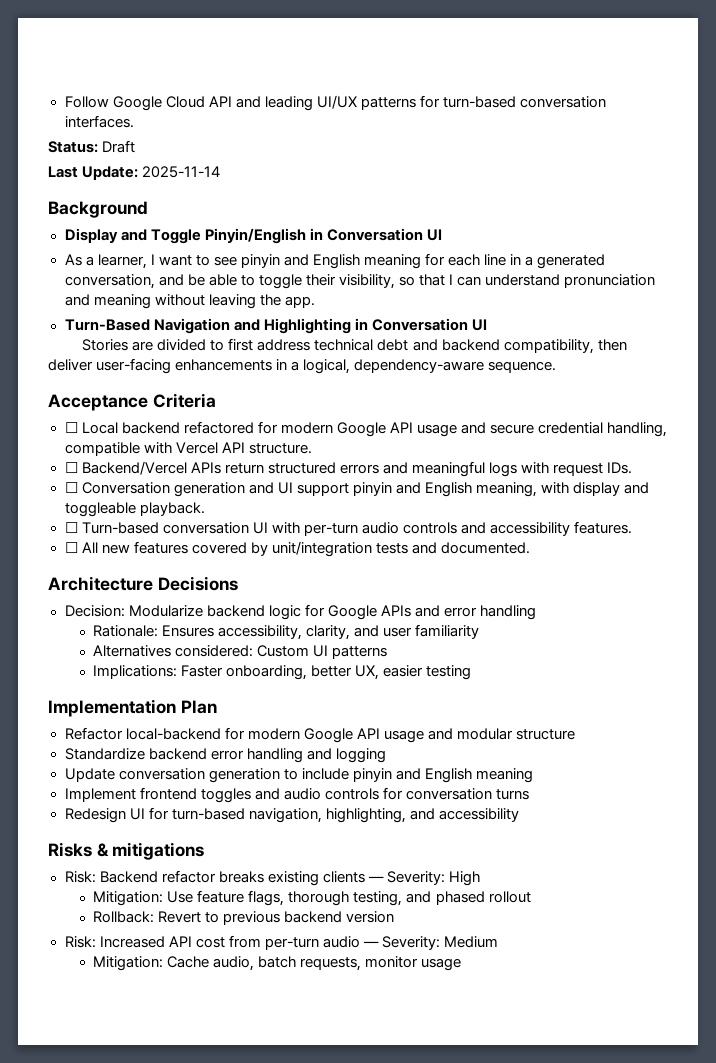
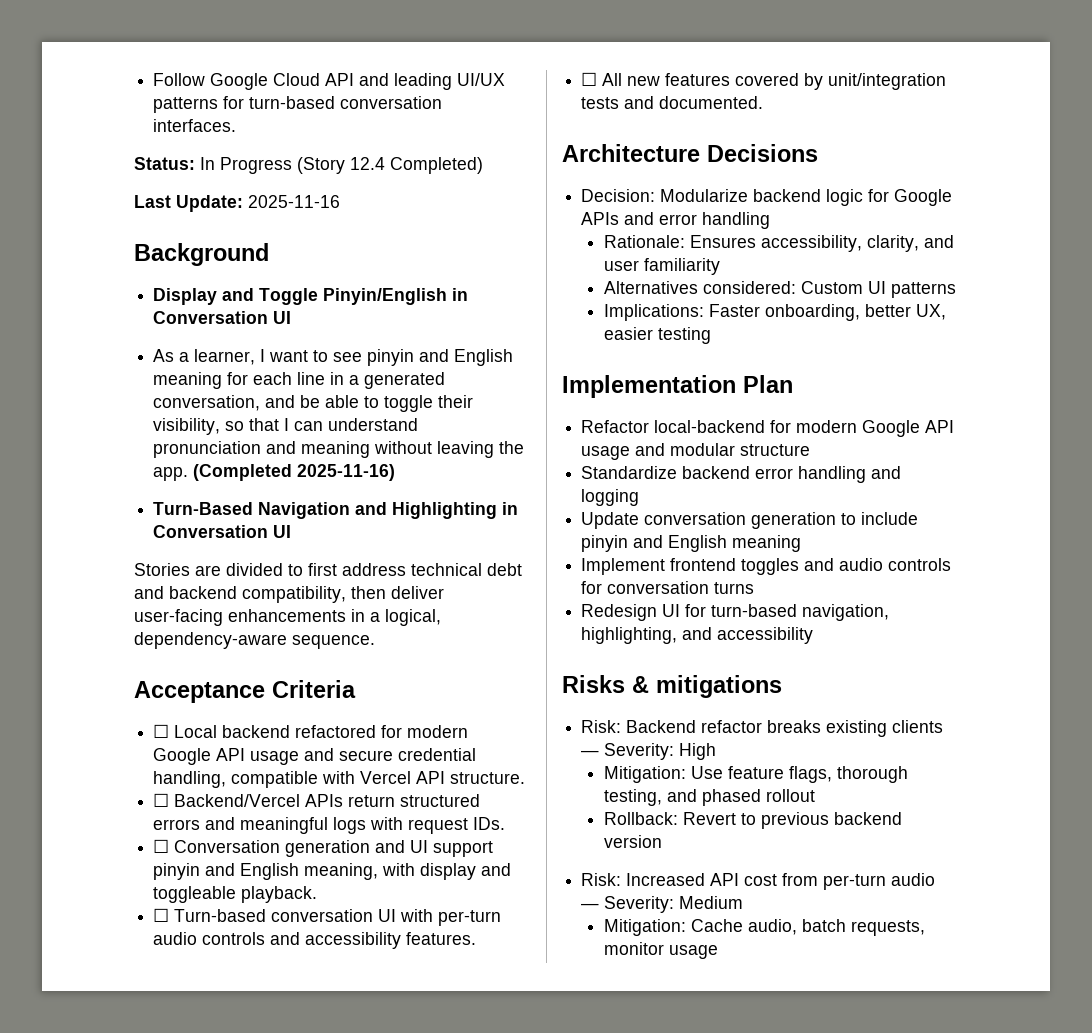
- Status: Draft
+ Status: In Progress (Story 12.4 Completed)
- Last Update: 2025-11-14
+ Last Update: 2025-11-16
+ (Completed 2025-11-16)

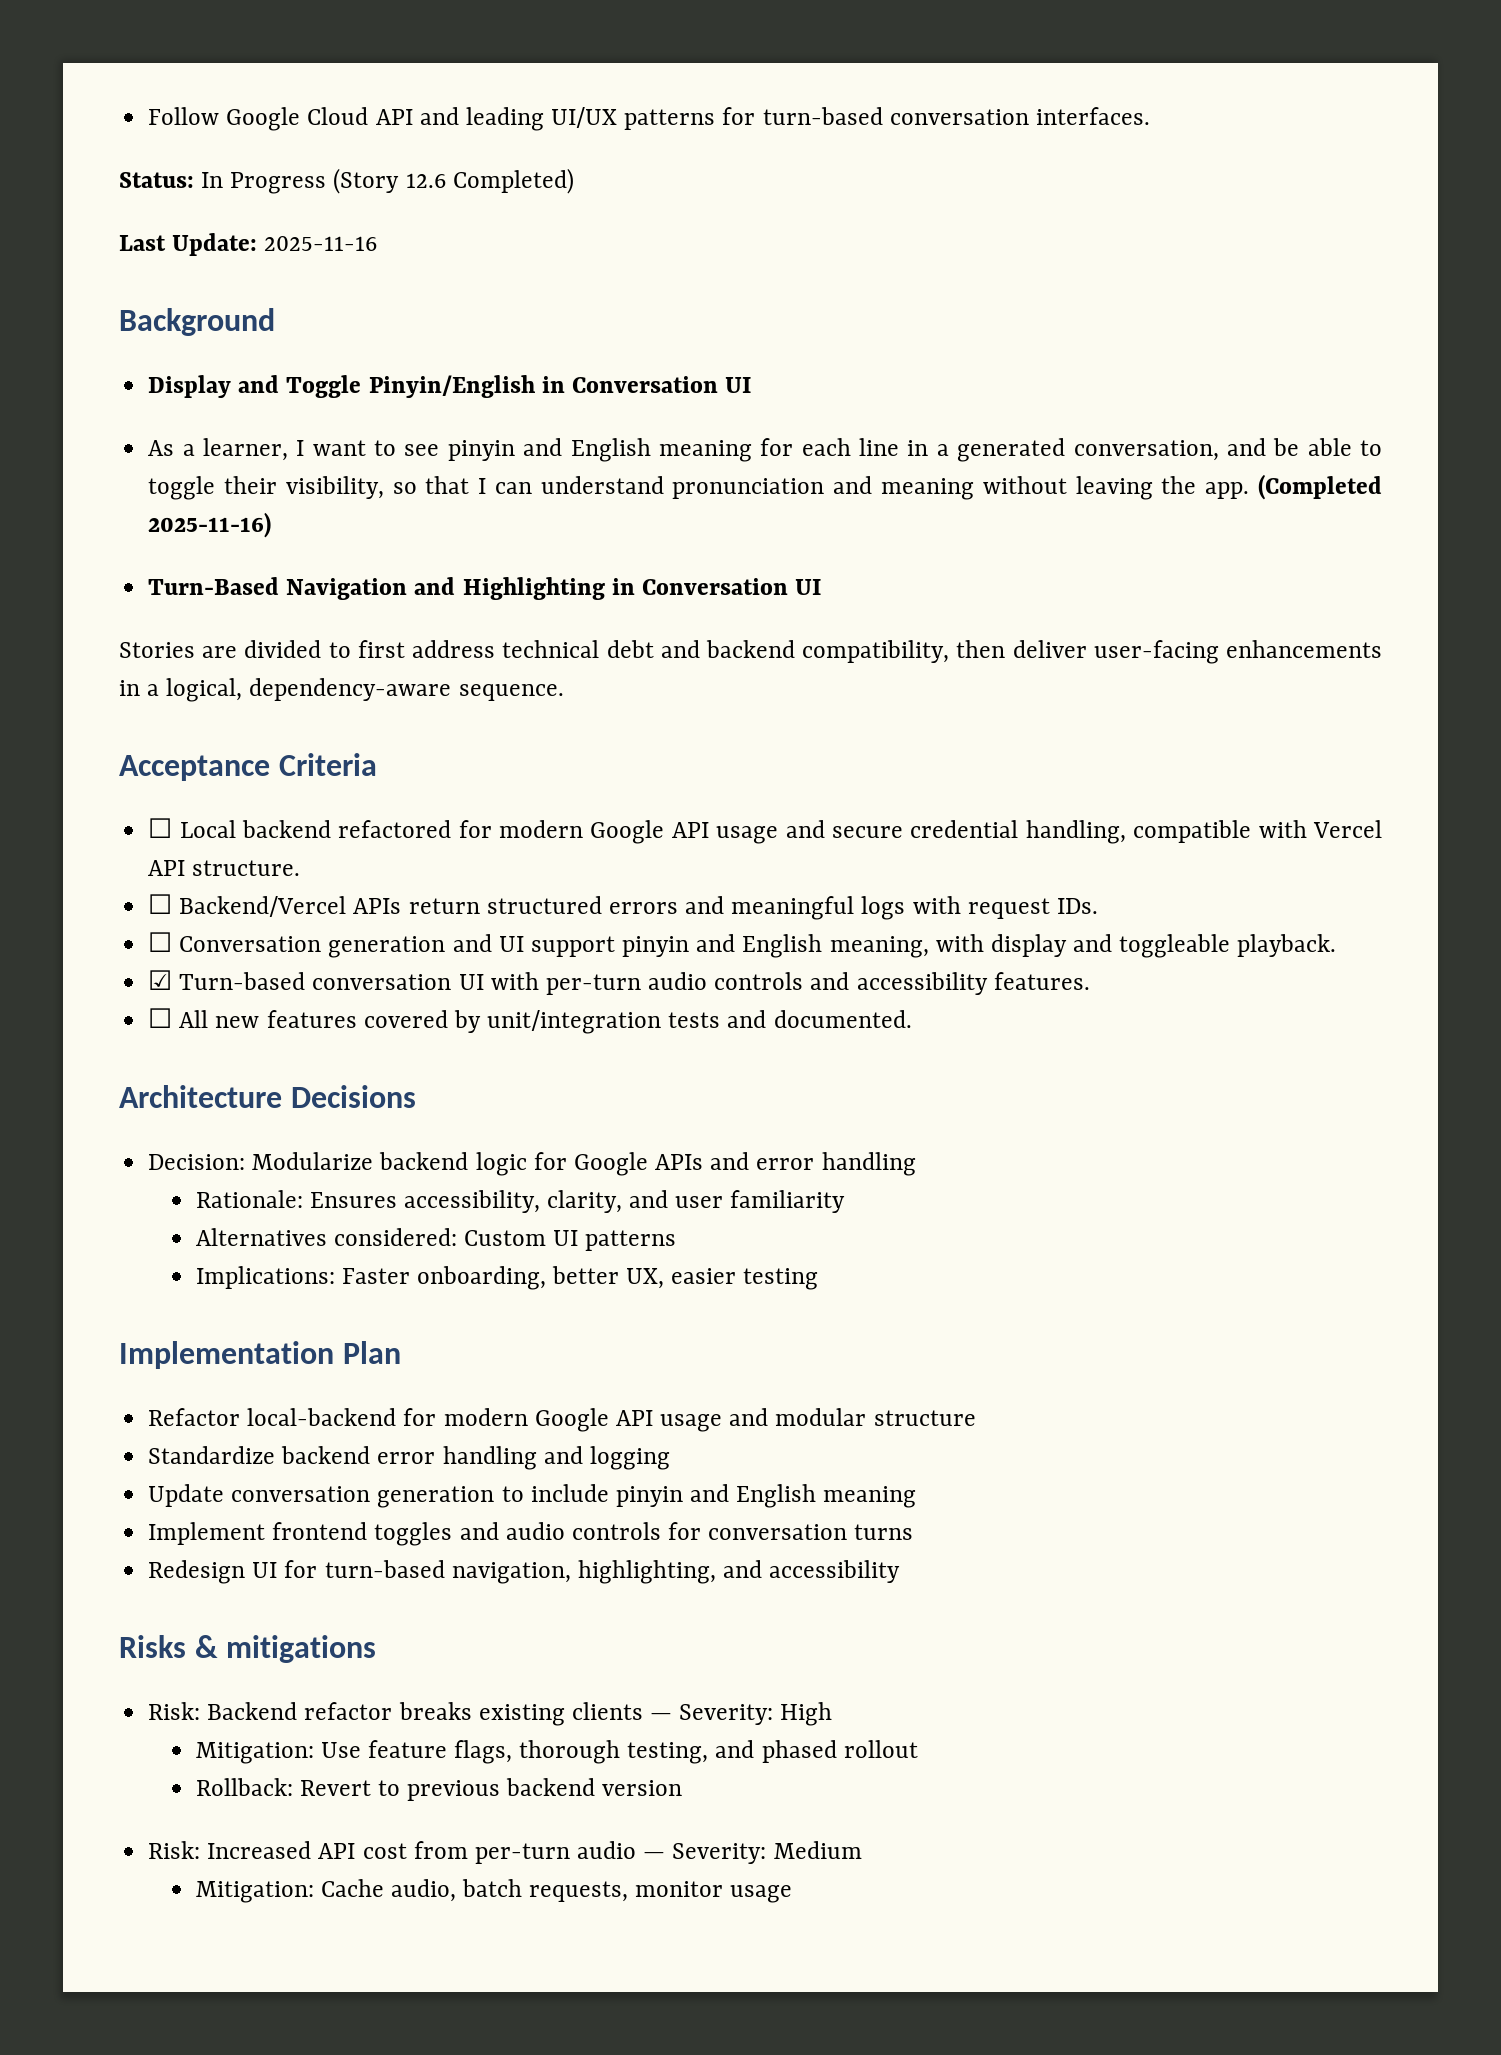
- Status: In Progress (Story 12.4 Completed)
+ Status: In Progress (Story 12.6 Completed)
- ☐ Turn-based conversation UI with per-turn audio controls and accessibility features.
+ ☑ Turn-based conversation UI with per-turn audio controls and accessibility features.

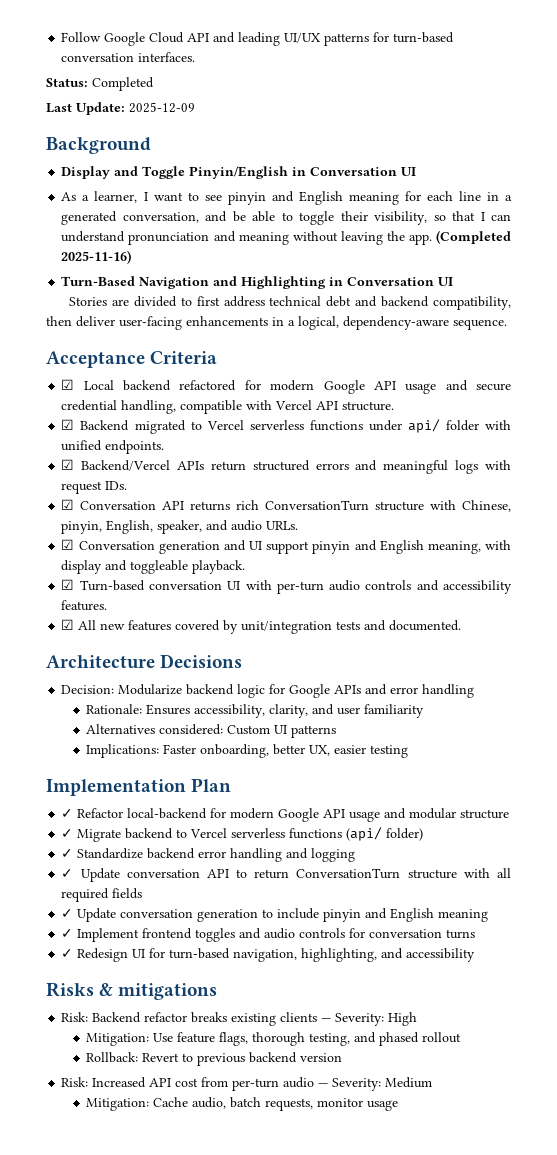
- Status: In Progress (Story 12.6 Completed)
+ Status: Completed
- Last Update: 2025-11-16
+ Last Update: 2025-12-09
- ☐ Local backend refactored for modern Google API usage and secure credential handling, compatible with Vercel API structure.
+ ☑ Local backend refactored for modern Google API usage and secure credential handling, compatible with Vercel API structure.
- ☐ Backend/Vercel APIs return structured errors and meaningful logs with request IDs.
+ ☑ Backend migrated to Vercel serverless functions under api/ folder with unified endpoints.
+ ☑ Backend/Vercel APIs return structured errors and meaningful logs with request IDs.
- ☐ Conversation generation and UI support pinyin and English meaning, with display and toggleable playback.
+ ☑ Conversation API returns rich ConversationTurn structure with Chinese, pinyin, English, speaker, and audio URLs.
+ ☑ Conversation generation and UI support pinyin and English meaning, with display and toggleable playback.
- ☐ All new features covered by unit/integration tests and documented.
+ ☑ All new features covered by unit/integration tests and documented.
- Refactor local-backend for modern Google API usage and modular structure
+ ✓ Refactor local-backend for modern Google API usage and modular structure
- Standardize backend error handling and logging
+ ✓ Migrate backend to Vercel serverless functions (api/ folder)
+ ✓ Standardize backend error handling and logging
- Update conversation generation to include pinyin and English meaning
+ ✓ Update conversation API to return ConversationTurn structure with all required fields
+ ✓ Update conversation generation to include pinyin and English meaning
- Implement frontend toggles and audio controls for conversation turns
+ ✓ Implement frontend toggles and audio controls for conversation turns
- Redesign UI for turn-based navigation, highlighting, and accessibility
+ ✓ Redesign UI for turn-based navigation, highlighting, and accessibility

